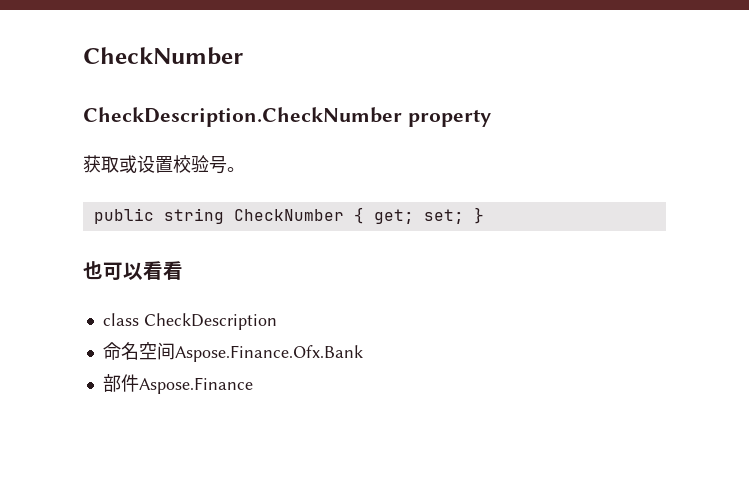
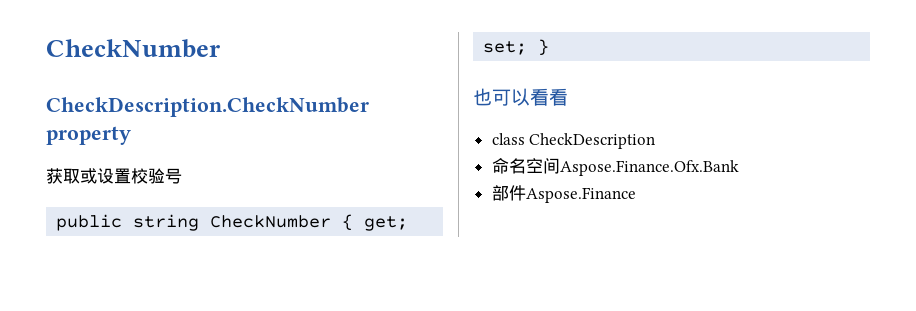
- 获取或设置校验号。
+ 获取或设置校验号

